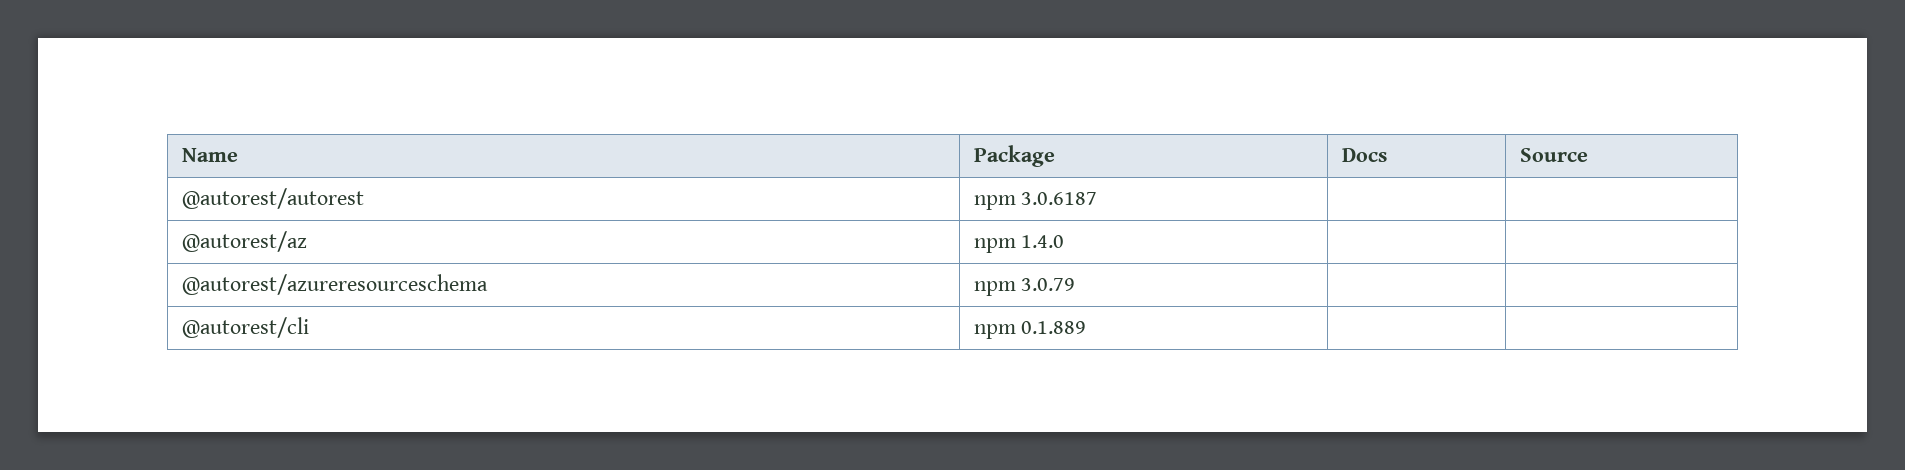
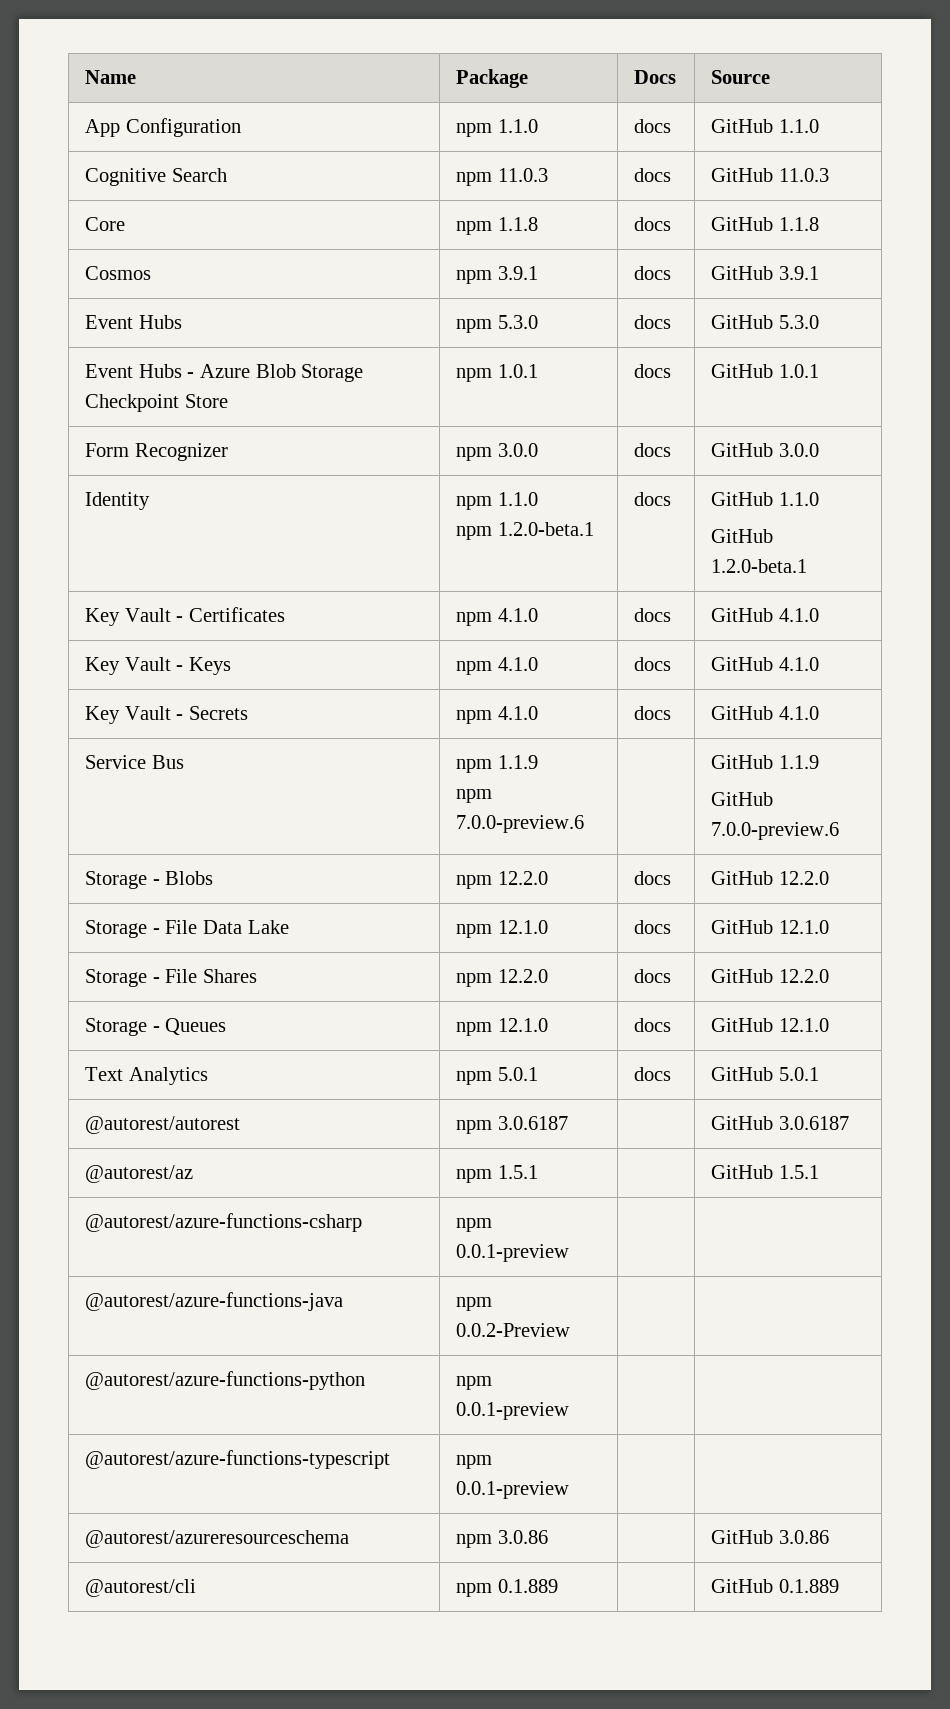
+ App Configuration | npm 1.1.0 | docs | GitHub 1.1.0
+ Cognitive Search | npm 11.0.3 | docs | GitHub 11.0.3
+ Core | npm 1.1.8 | docs | GitHub 1.1.8
+ Cosmos | npm 3.9.1 | docs | GitHub 3.9.1
+ Event Hubs | npm 5.3.0 | docs | GitHub 5.3.0
+ Event Hubs - Azure Blob Storage Checkpoint Store | npm 1.0.1 | docs | GitHub 1.0.1
+ Form Recognizer | npm 3.0.0 | docs | GitHub 3.0.0
+ Identity | npm 1.1.0
+ npm 1.2.0-beta.1 | docs | GitHub 1.1.0
+ GitHub 1.2.0-beta.1
+ Key Vault - Certificates | npm 4.1.0 | docs | GitHub 4.1.0
+ Key Vault - Keys | npm 4.1.0 | docs | GitHub 4.1.0
+ Key Vault - Secrets | npm 4.1.0 | docs | GitHub 4.1.0
+ Service Bus | npm 1.1.9
+ npm 7.0.0-preview.6 | | GitHub 1.1.9
+ GitHub 7.0.0-preview.6
+ Storage - Blobs | npm 12.2.0 | docs | GitHub 12.2.0
+ Storage - File Data Lake | npm 12.1.0 | docs | GitHub 12.1.0
+ Storage - File Shares | npm 12.2.0 | docs | GitHub 12.2.0
+ Storage - Queues | npm 12.1.0 | docs | GitHub 12.1.0
+ Text Analytics | npm 5.0.1 | docs | GitHub 5.0.1
- @autorest/autorest | npm 3.0.6187 | |
+ @autorest/autorest | npm 3.0.6187 | | GitHub 3.0.6187
- @autorest/az | npm 1.4.0 | |
+ @autorest/az | npm 1.5.1 | | GitHub 1.5.1
+ @autorest/azure-functions-csharp | npm 0.0.1-preview | |
+ @autorest/azure-functions-java | npm 0.0.2-Preview | |
+ @autorest/azure-functions-python | npm 0.0.1-preview | |
+ @autorest/azure-functions-typescript | npm 0.0.1-preview | |
- @autorest/azureresourceschema | npm 3.0.79 | |
+ @autorest/azureresourceschema | npm 3.0.86 | | GitHub 3.0.86
- @autorest/cli | npm 0.1.889 | |
+ @autorest/cli | npm 0.1.889 | | GitHub 0.1.889

